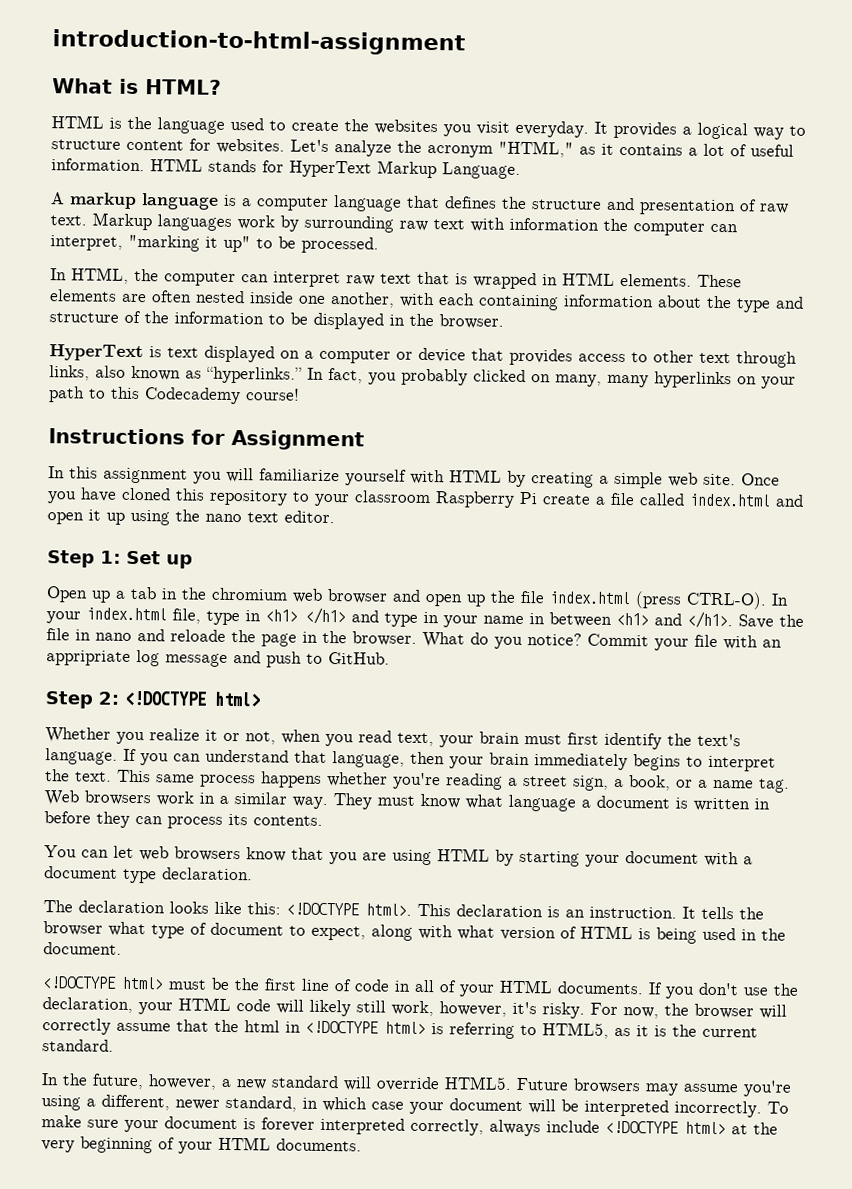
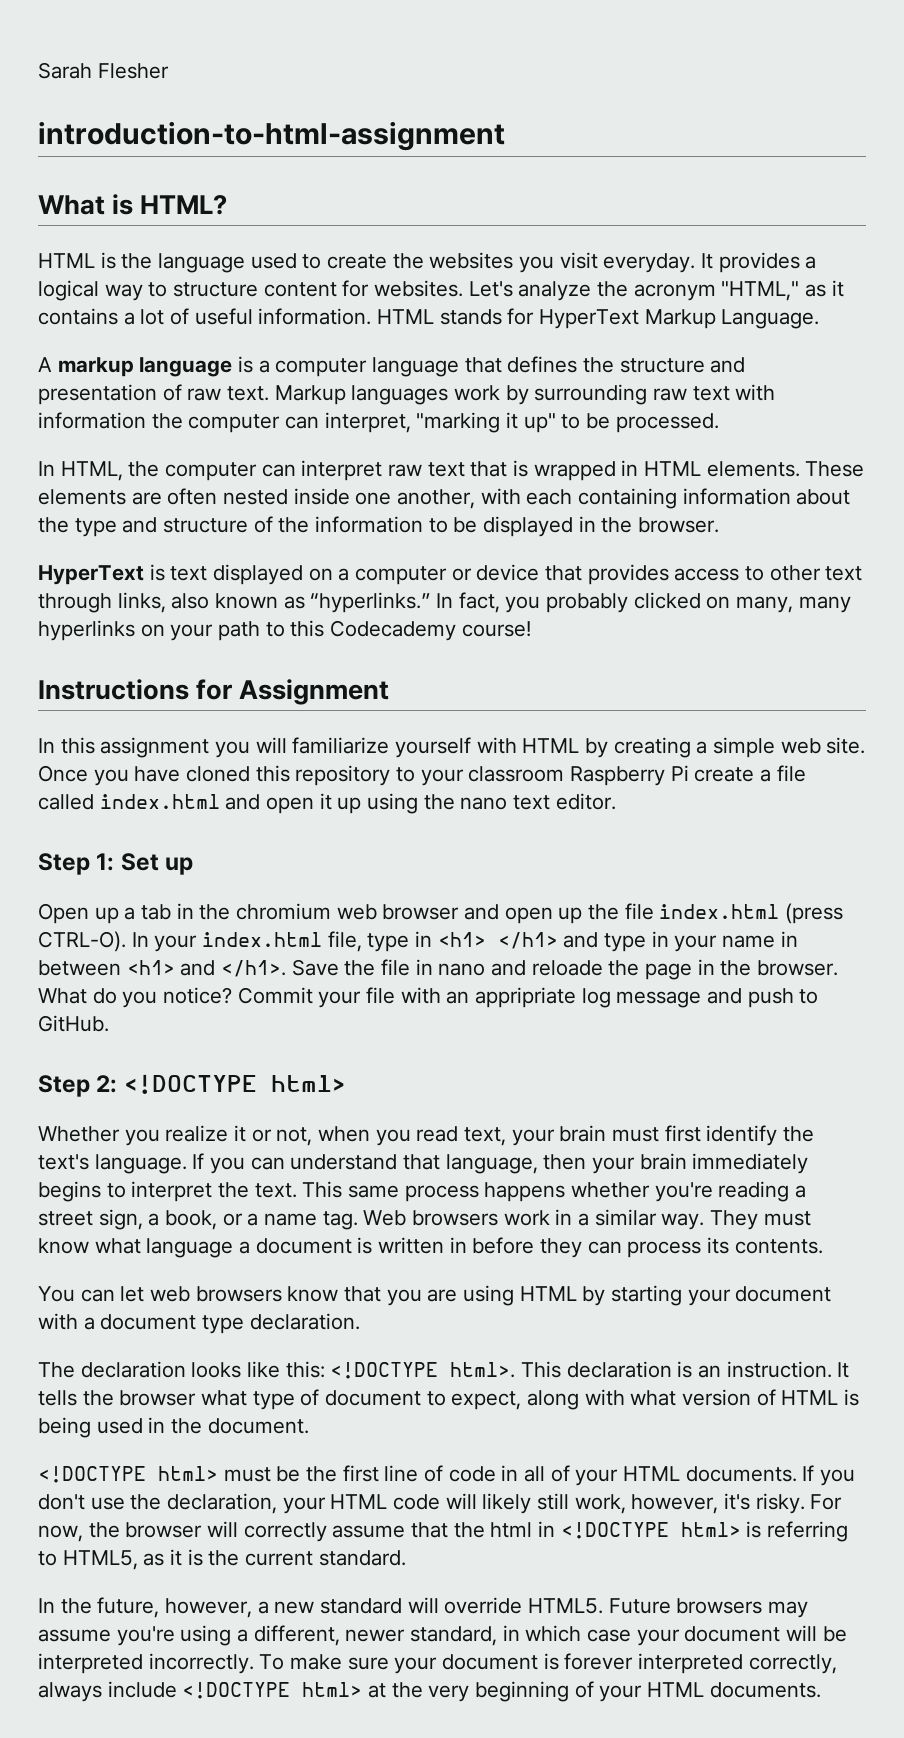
+ Sarah Flesher

